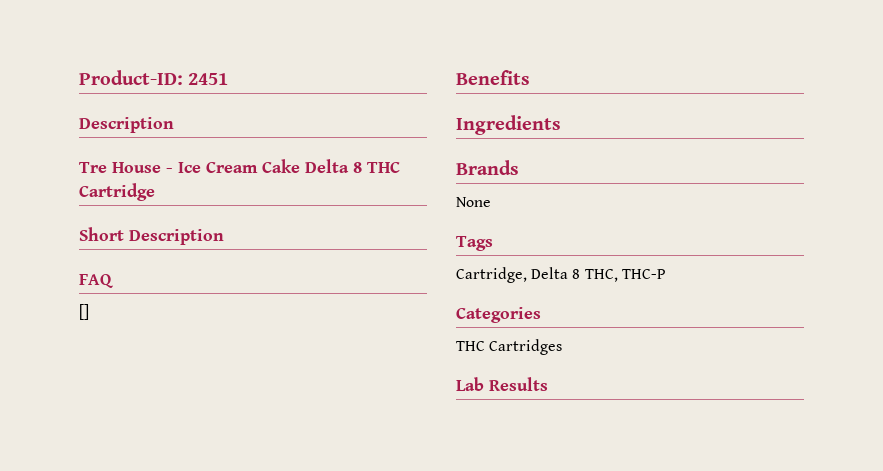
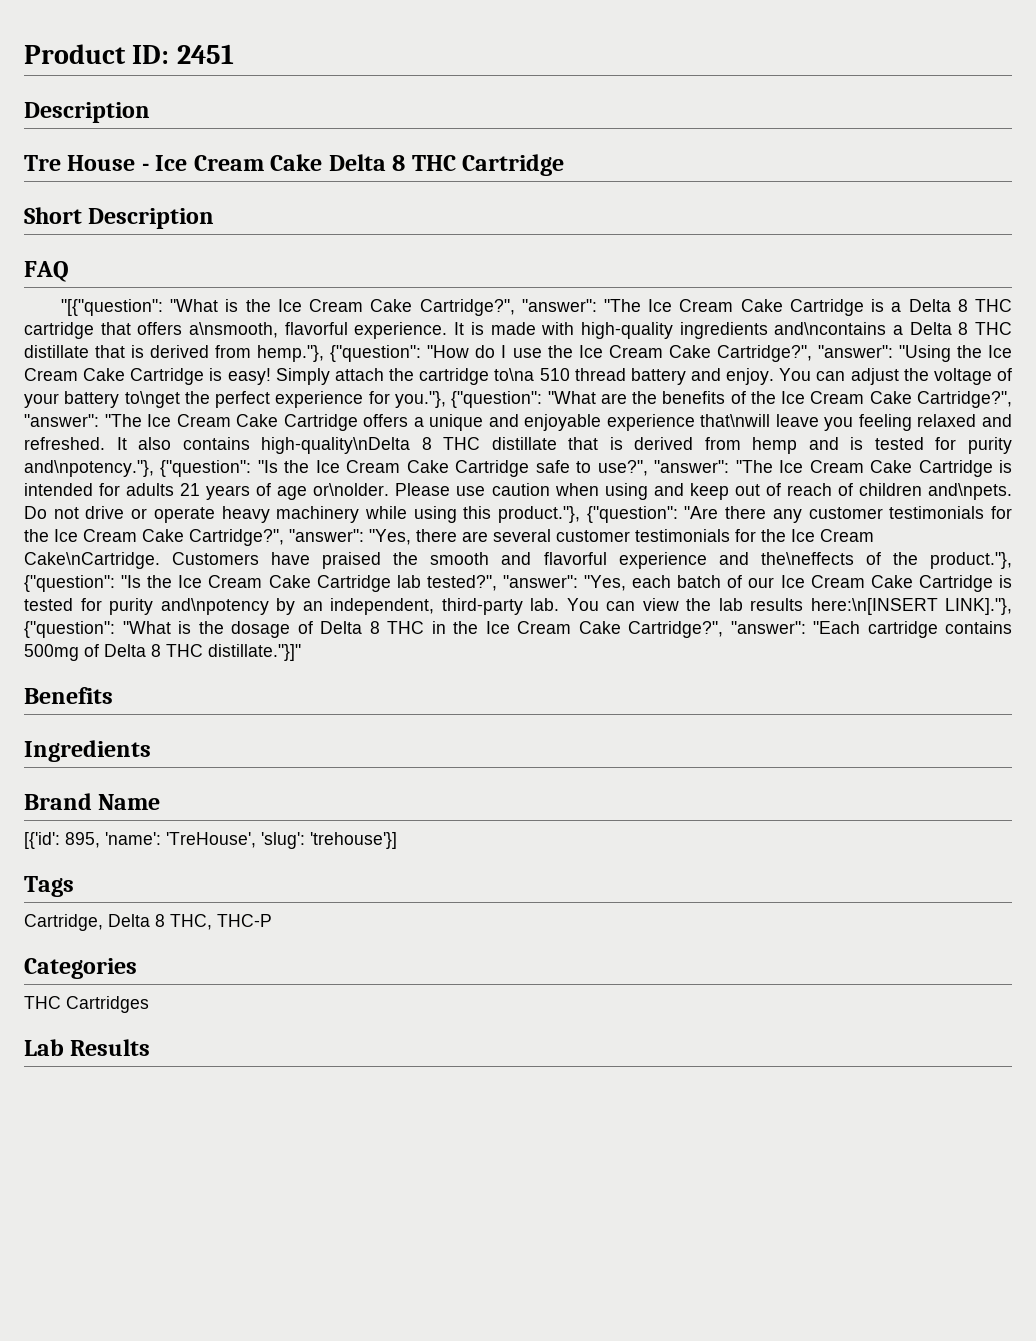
- Product-ID: 2451
+ Product ID: 2451
- []
+ "[{"question": "What is the Ice Cream Cake Cartridge?", "answer": "The Ice Cream Cake Cartridge is a Delta 8 THC cartridge that offers a\nsmooth, flavorful experience. It is made with high-quality ingredients and\ncontains a Delta 8 THC distillate that is derived from hemp."}, {"question": "How do I use the Ice Cream Cake Cartridge?", "answer": "Using the Ice Cream Cake Cartridge is easy! Simply attach the cartridge to\na 510 thread battery and enjoy. You can adjust the voltage of your battery to\nget the perfect experience for you."}, {"question": "What are the benefits of the Ice Cream Cake Cartridge?", "answer": "The Ice Cream Cake Cartridge offers a unique and enjoyable experience that\nwill leave you feeling relaxed and refreshed. It also contains high-quality\nDelta 8 THC distillate that is derived from hemp and is tested for purity and\npotency."}, {"question": "Is the Ice Cream Cake Cartridge safe to use?", "answer": "The Ice Cream Cake Cartridge is intended for adults 21 years of age or\nolder. Please use caution when using and keep out of reach of children and\npets. Do not drive or operate heavy machinery while using this product."}, {"question": "Are there any customer testimonials for the Ice Cream Cake Cartridge?", "answer": "Yes, there are several customer testimonials for the Ice Cream Cake\nCartridge. Customers have praised the smooth and flavorful experience and the\neffects of the product."}, {"question": "Is the Ice Cream Cake Cartridge lab tested?", "answer": "Yes, each batch of our Ice Cream Cake Cartridge is tested for purity and\npotency by an independent, third-party lab. You can view the lab results here:\n[INSERT LINK]."}, {"question": "What is the dosage of Delta 8 THC in the Ice Cream Cake Cartridge?", "answer": "Each cartridge contains 500mg of Delta 8 THC distillate."}]"
  Benefits
  Ingredients
- Brands
- None
+ Brand Name
+ [{'id': 895, 'name': 'TreHouse', 'slug': 'trehouse'}]

